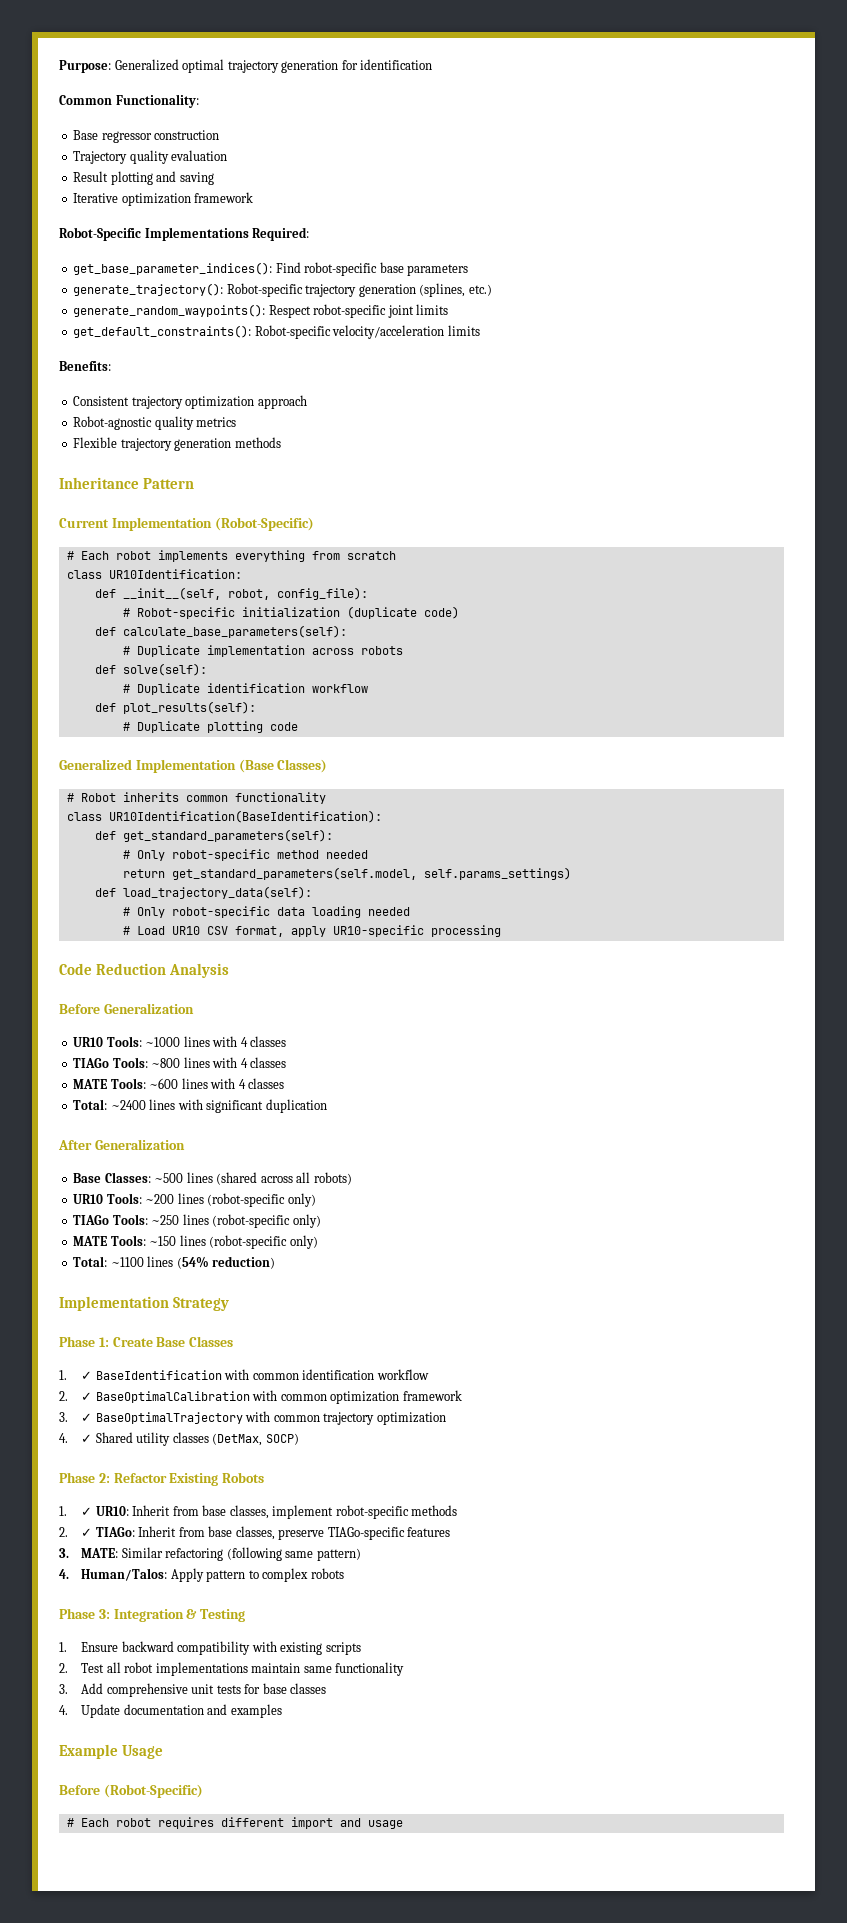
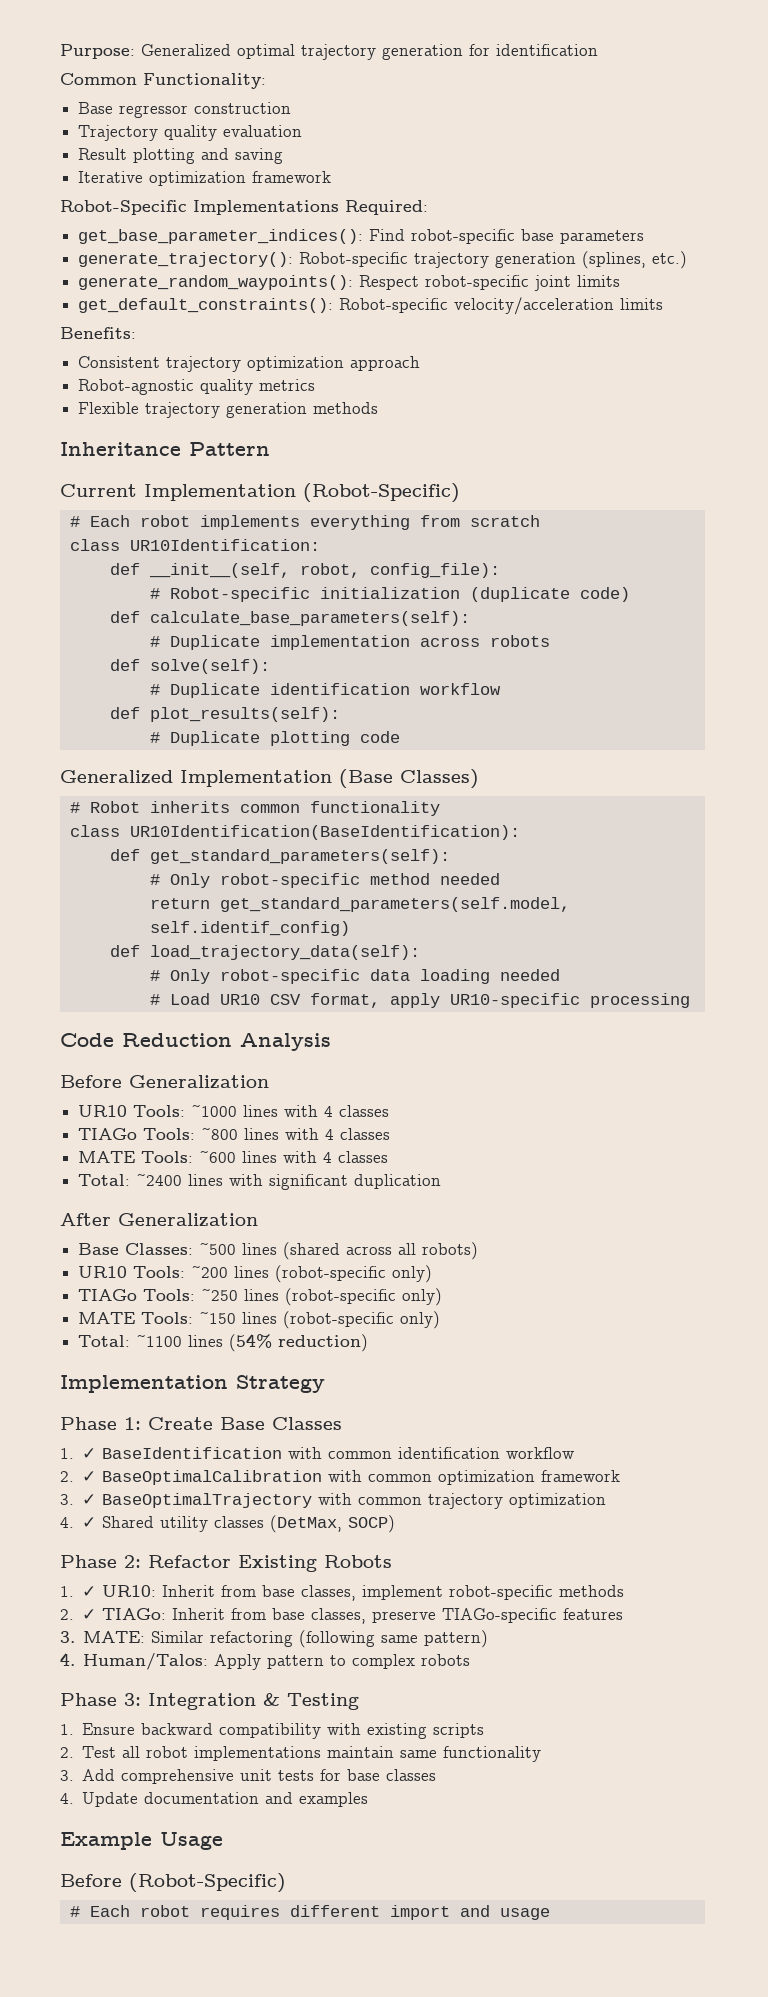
- return get_standard_parameters(self.model, self.params_settings)
+ return get_standard_parameters(self.model, self.identif_config)

